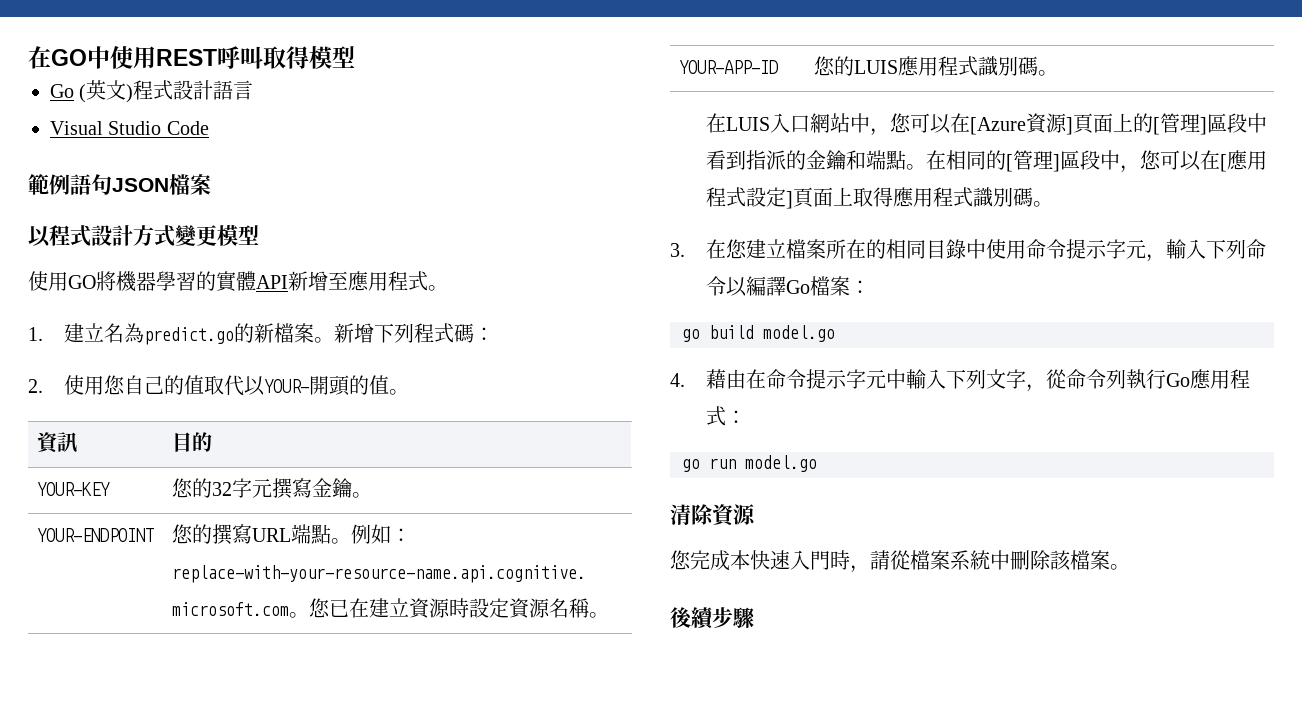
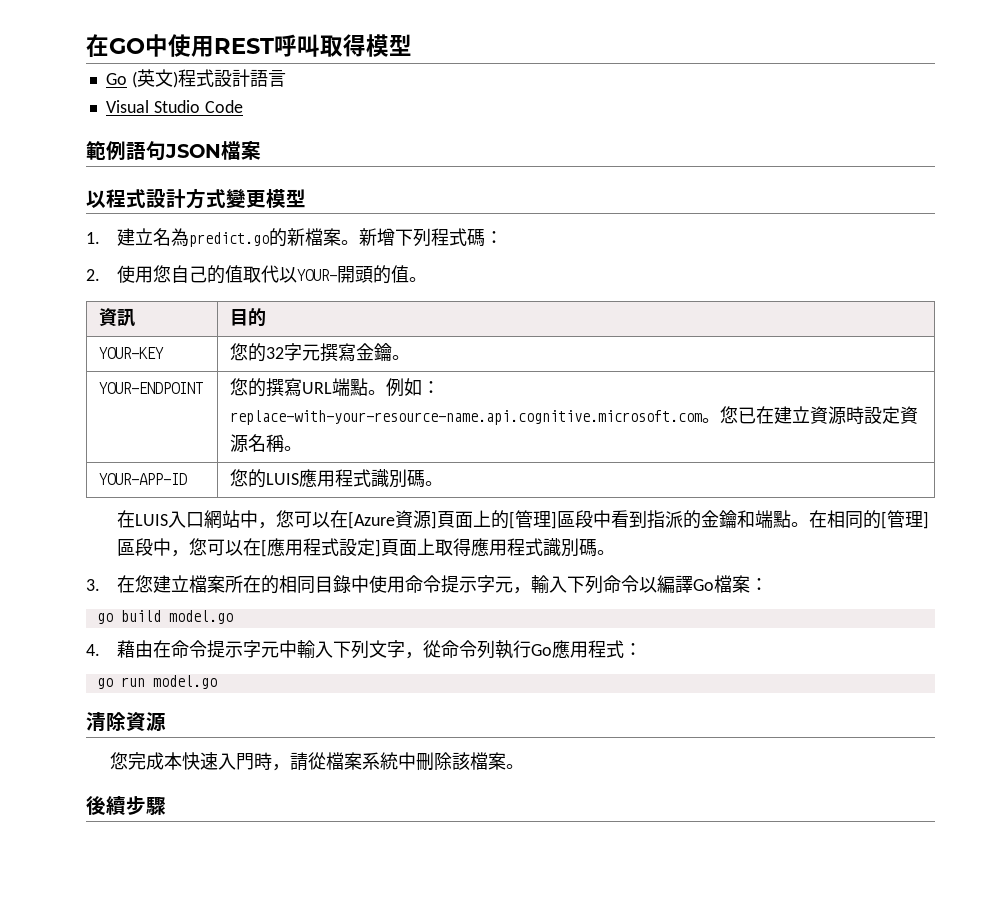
- 使用GO將機器學習的實體API新增至應用程式。

